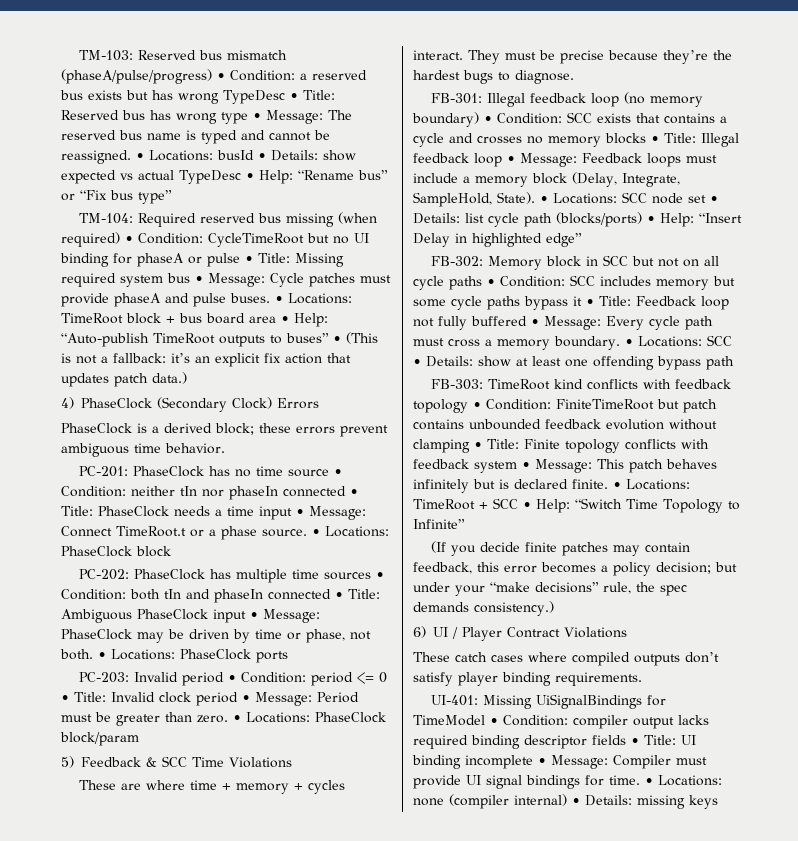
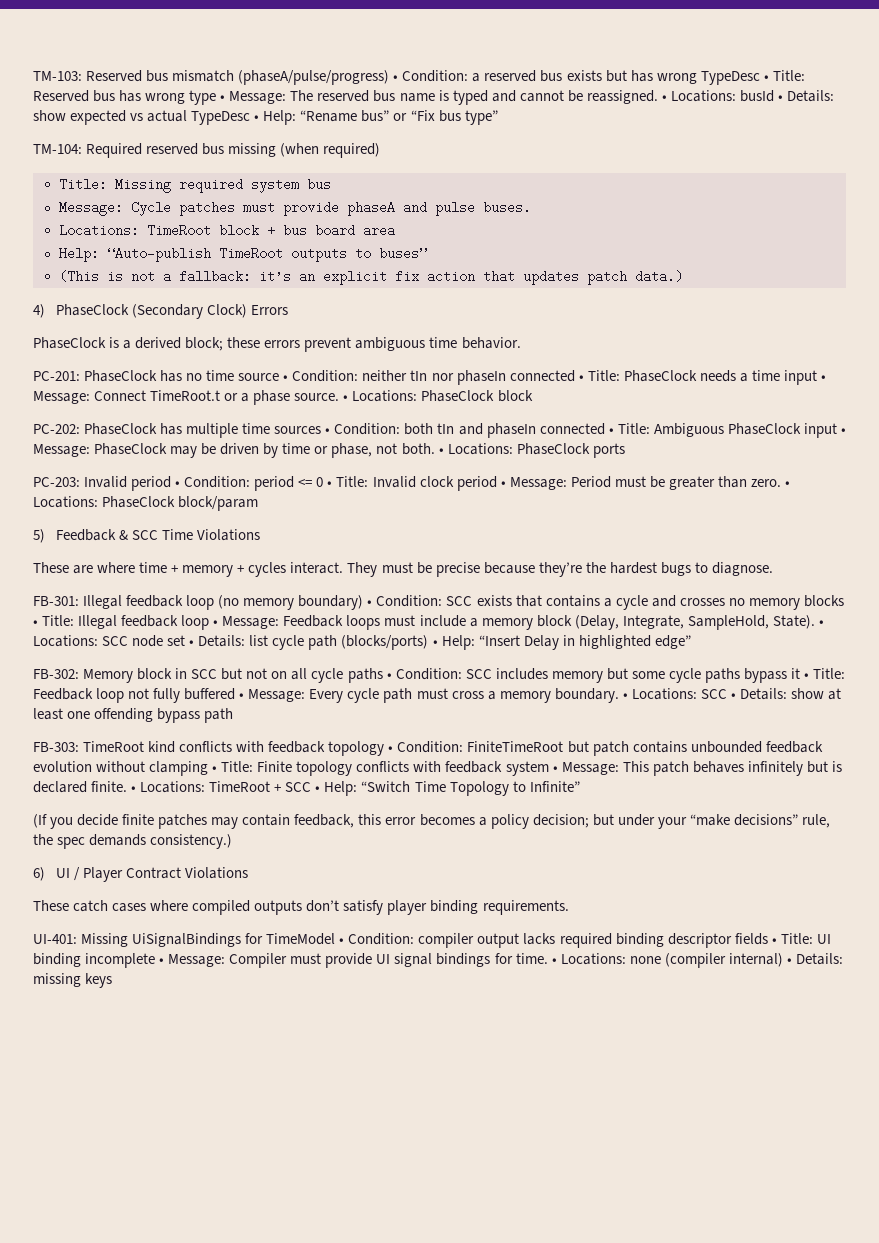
- TM-104: Required reserved bus missing (when required) • Condition: CycleTimeRoot but no UI binding for phaseA or pulse • Title: Missing required system bus • Message: Cycle patches must provide phaseA and pulse buses. • Locations: TimeRoot block + bus board area • Help: “Auto-publish TimeRoot outputs to buses” • (This is not a fallback: it’s an explicit fix action that updates patch data.)
+ TM-104: Required reserved bus missing (when required)
+ Title: Missing required system bus
+ Message: Cycle patches must provide phaseA and pulse buses.
+ Locations: TimeRoot block + bus board area
+ Help: “Auto-publish TimeRoot outputs to buses”
+ (This is not a fallback: it’s an explicit fix action that updates patch data.)

